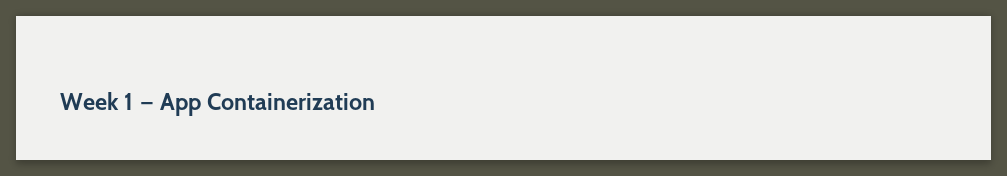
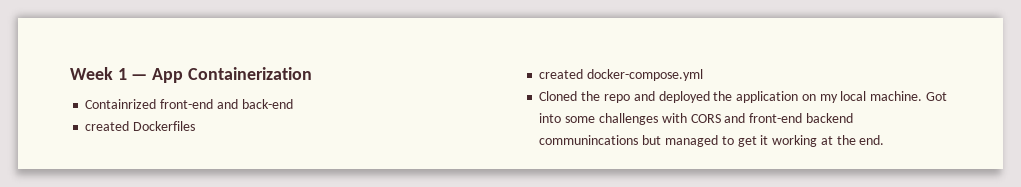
+ Containrized front-end and back-end
+ created Dockerfiles
+ created docker-compose.yml
+ Cloned the repo and deployed the application on my local machine. Got into some challenges with CORS and front-end backend communincations but managed to get it working at the end.

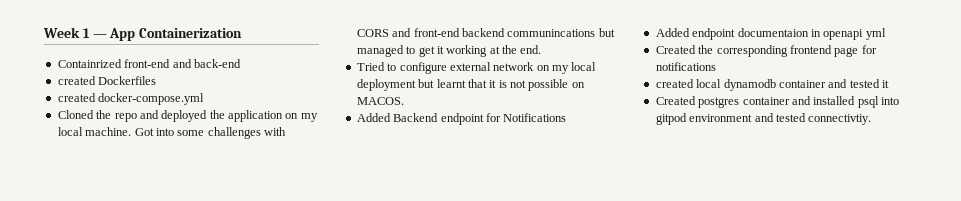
+ Tried to configure external network on my local deployment but learnt that it is not possible on MACOS.
+ Added Backend endpoint for Notifications
+ Added endpoint documentaion in openapi yml
+ Created the corresponding frontend page for notifications
+ created local dynamodb container and tested it
+ Created postgres container and installed psql into gitpod environment and tested connectivtiy.

